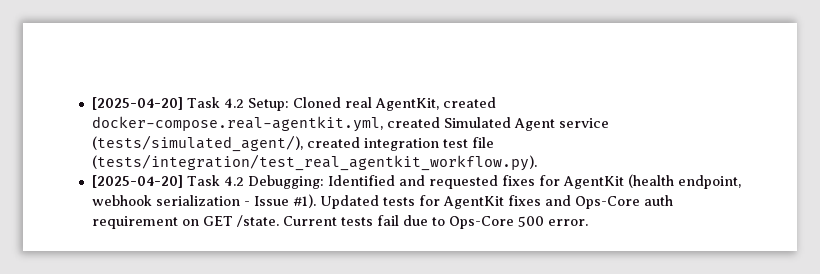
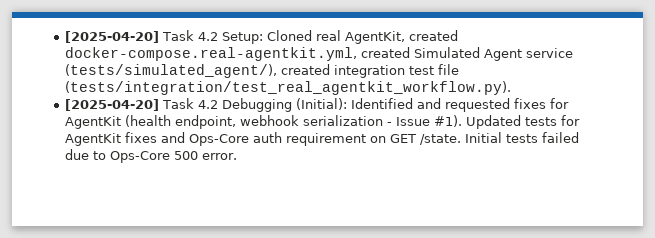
- [2025-04-20] Task 4.2 Debugging: Identified and requested fixes for AgentKit (health endpoint, webhook serialization - Issue #1).
+ [2025-04-20] Task 4.2 Debugging (Initial): Identified and requested fixes for AgentKit (health endpoint, webhook serialization - Issue #1).
- Current tests fail due to Ops-Core 500 error.
+ Initial tests failed due to Ops-Core 500 error.

